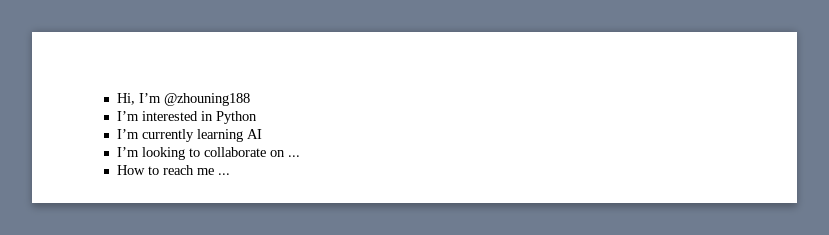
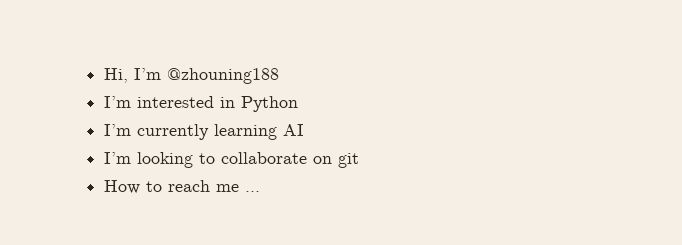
- I’m looking to collaborate on ...
+ I’m looking to collaborate on git

